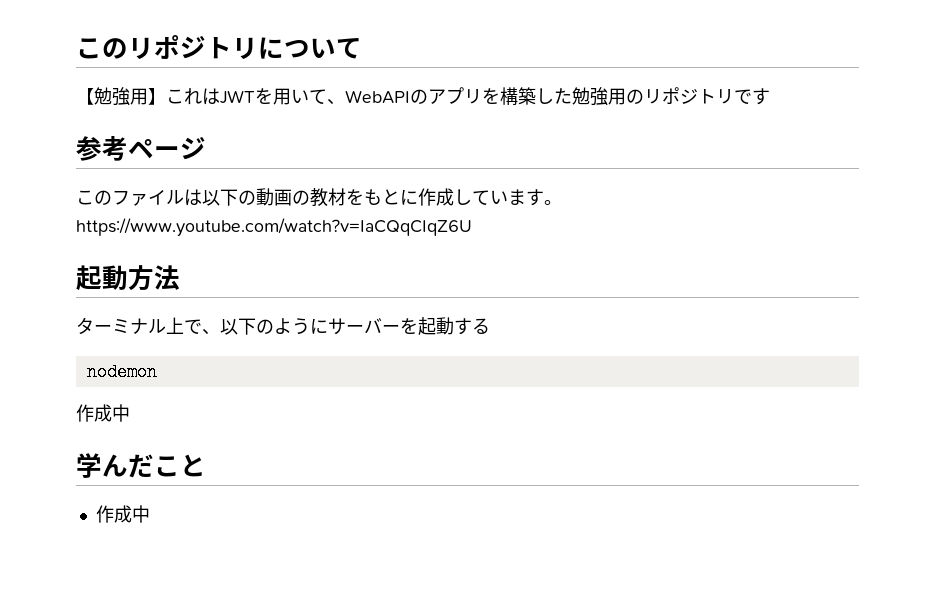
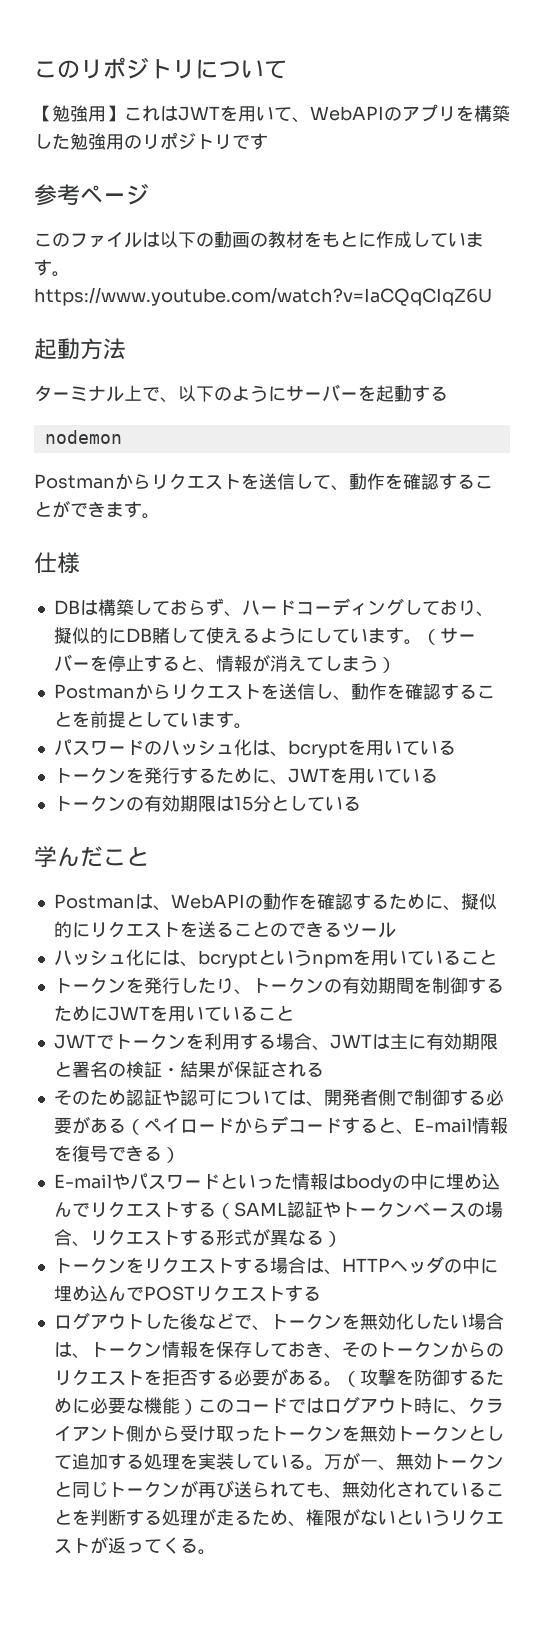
  nodemon
- 作成中
+ Postmanからリクエストを送信して、動作を確認することができます。
+ 仕様
+ DBは構築しておらず、ハードコーディングしており、擬似的にDB賭して使えるようにしています。（サーバーを停止すると、情報が消えてしまう）
+ Postmanからリクエストを送信し、動作を確認することを前提としています。
+ パスワードのハッシュ化は、bcryptを用いている
+ トークンを発行するために、JWTを用いている
+ トークンの有効期限は15分としている
  学んだこと
- 作成中
+ Postmanは、WebAPIの動作を確認するために、擬似的にリクエストを送ることのできるツール
+ ハッシュ化には、bcryptというnpmを用いていること
+ トークンを発行したり、トークンの有効期間を制御するためにJWTを用いていること
+ JWTでトークンを利用する場合、JWTは主に有効期限と署名の検証・結果が保証される
+ そのため認証や認可については、開発者側で制御する必要がある（ペイロードからデコードすると、E-mail情報を復号できる）
+ E-mailやパスワードといった情報はbodyの中に埋め込んでリクエストする（SAML認証やトークンベースの場合、リクエストする形式が異なる）
+ トークンをリクエストする場合は、HTTPヘッダの中に埋め込んでPOSTリクエストする
+ ログアウトした後などで、トークンを無効化したい場合は、トークン情報を保存しておき、そのトークンからのリクエストを拒否する必要がある。（攻撃を防御するために必要な機能）このコードではログアウト時に、クライアント側から受け取ったトークンを無効トークンとして追加する処理を実装している。万が一、無効トークンと同じトークンが再び送られても、無効化されていることを判断する処理が走るため、権限がないというリクエストが返ってくる。

